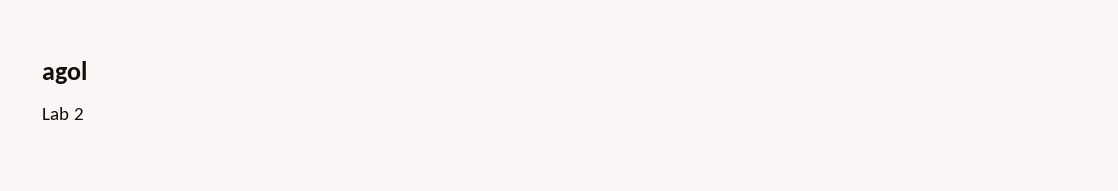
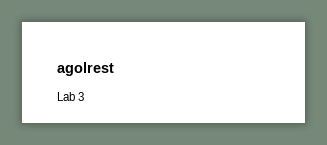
- agol
+ agolrest
- Lab 2
+ Lab 3

